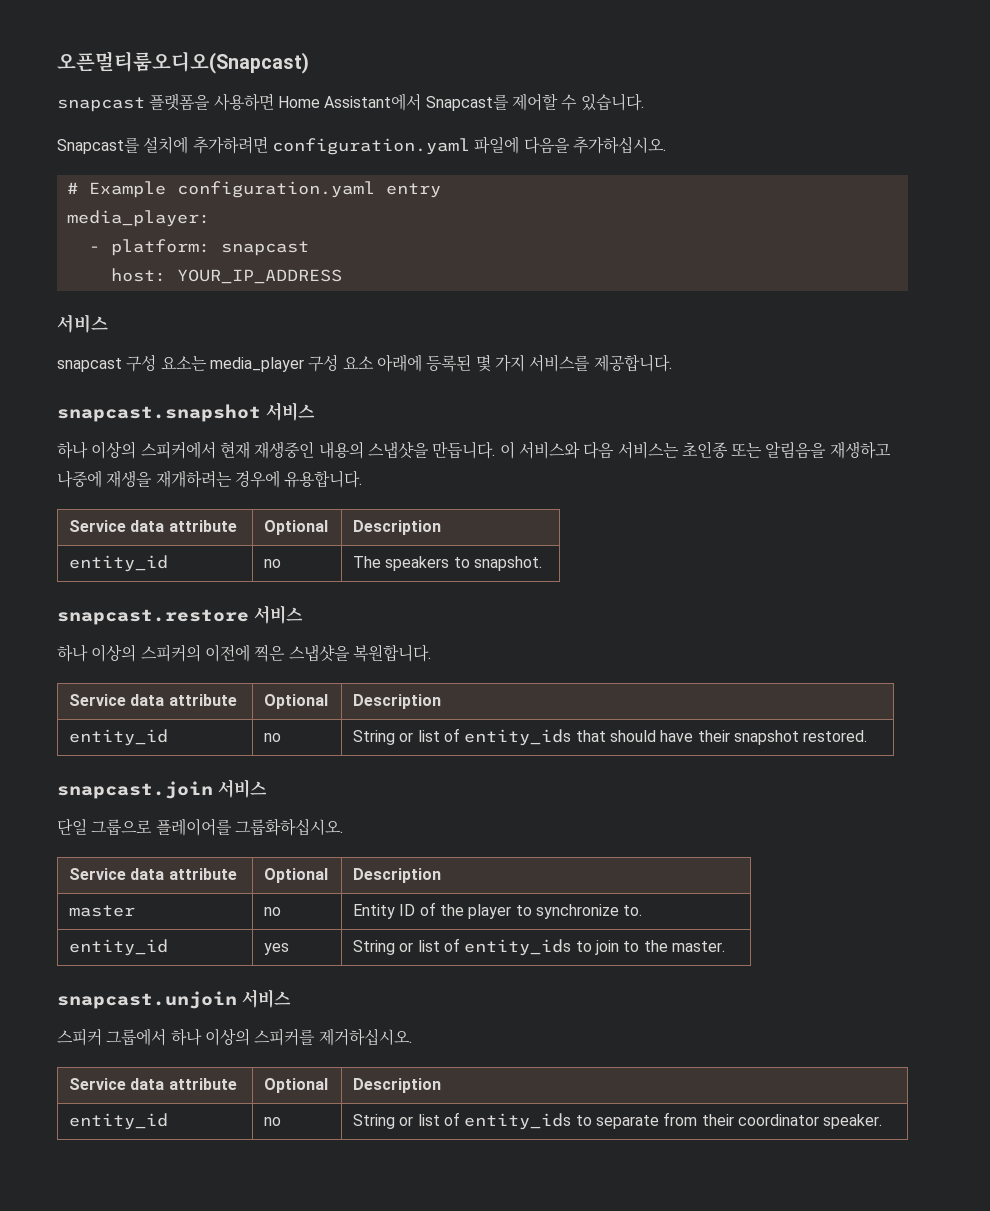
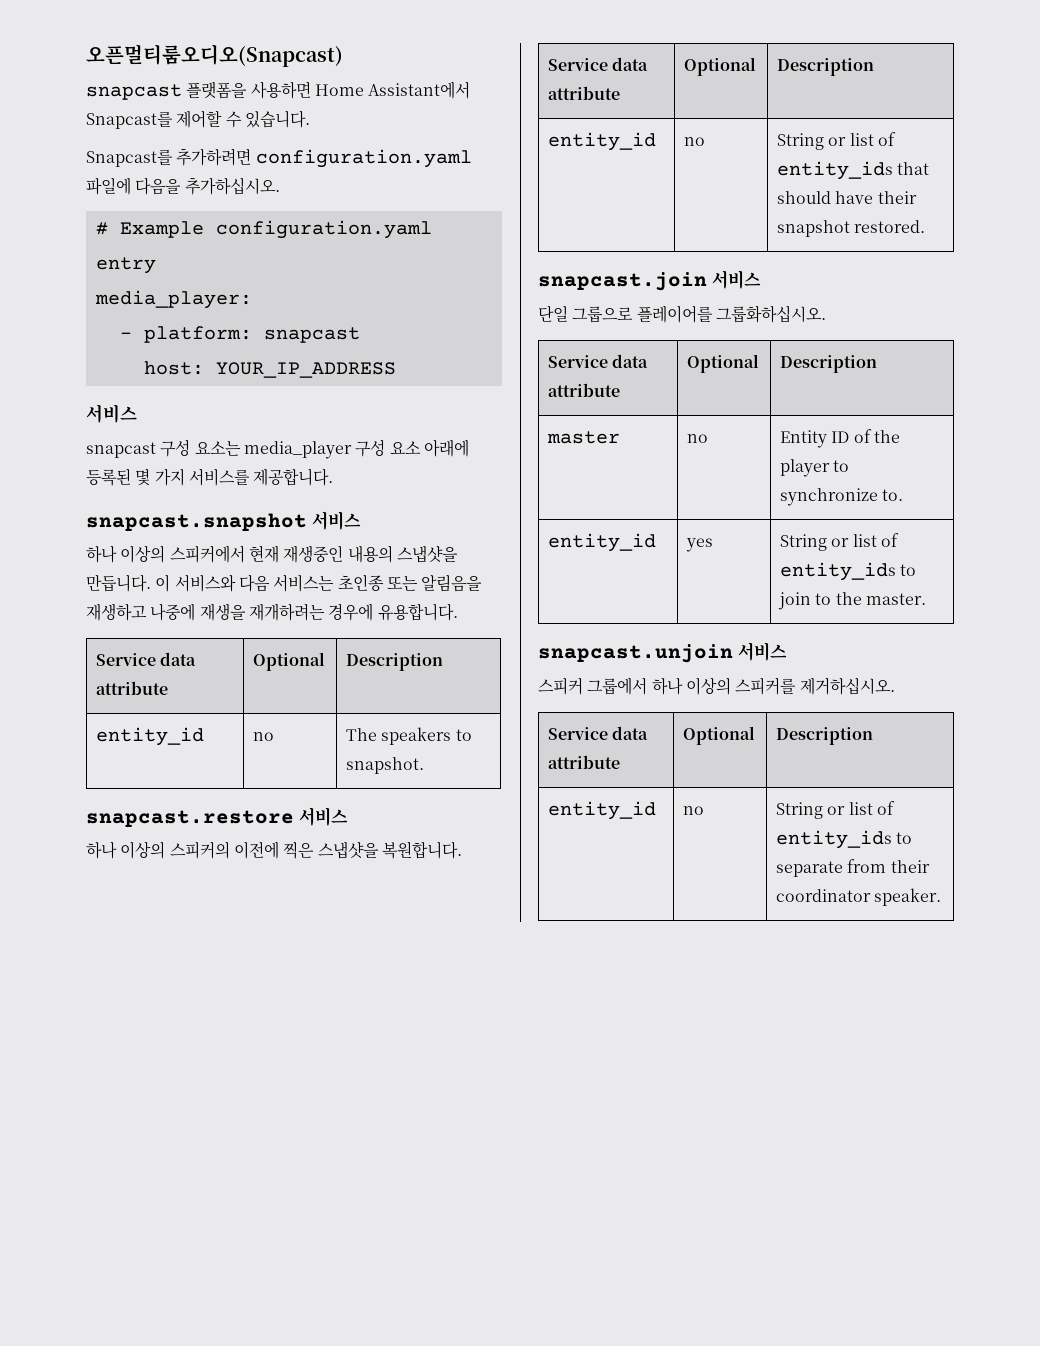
- Snapcast를 설치에 추가하려면 configuration.yaml 파일에 다음을 추가하십시오.
+ Snapcast를 추가하려면 configuration.yaml 파일에 다음을 추가하십시오.

